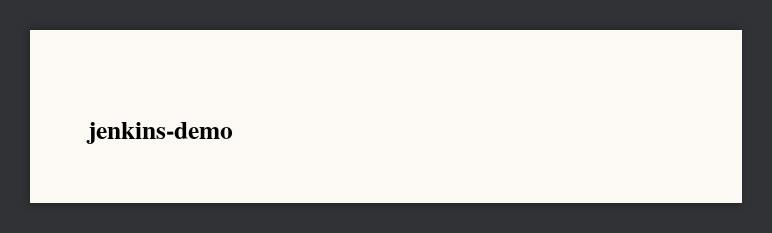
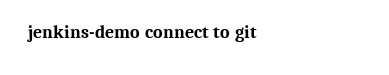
- jenkins-demo
+ jenkins-demo connect to git

